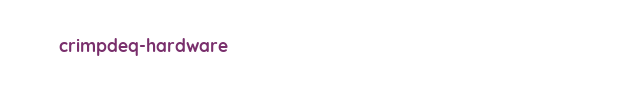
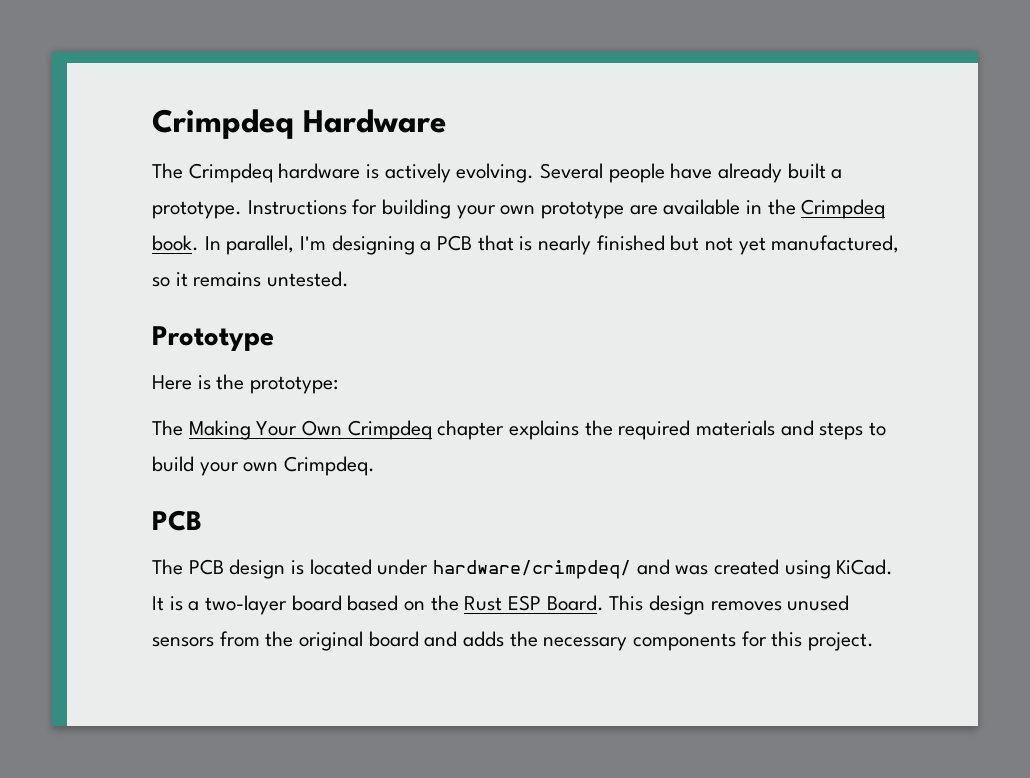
- crimpdeq-hardware
+ Crimpdeq Hardware
+ The Crimpdeq hardware is actively evolving. Several people have already built a prototype. Instructions for building your own prototype are available in the Crimpdeq book. In parallel, I'm designing a PCB that is nearly finished but not yet manufactured, so it remains untested.
+ Prototype
+ Here is the prototype:
+ The Making Your Own Crimpdeq chapter explains the required materials and steps to build your own Crimpdeq.
+ PCB
+ The PCB design is located under hardware/crimpdeq/ and was created using KiCad. It is a two-layer board based on the Rust ESP Board. This design removes unused sensors from the original board and adds the necessary components for this project.

